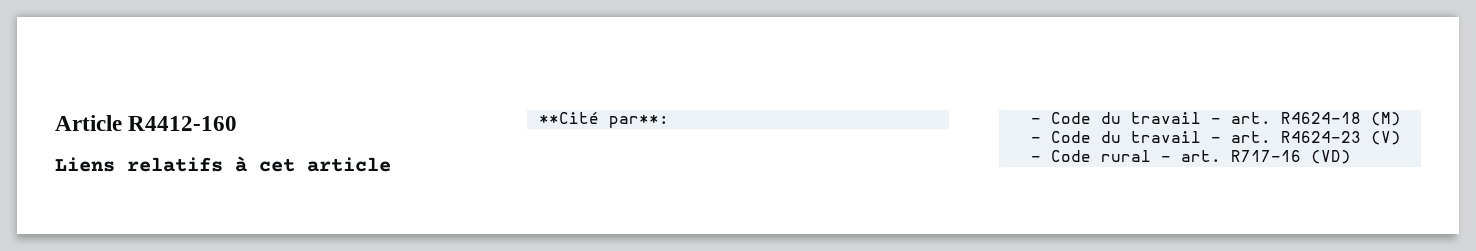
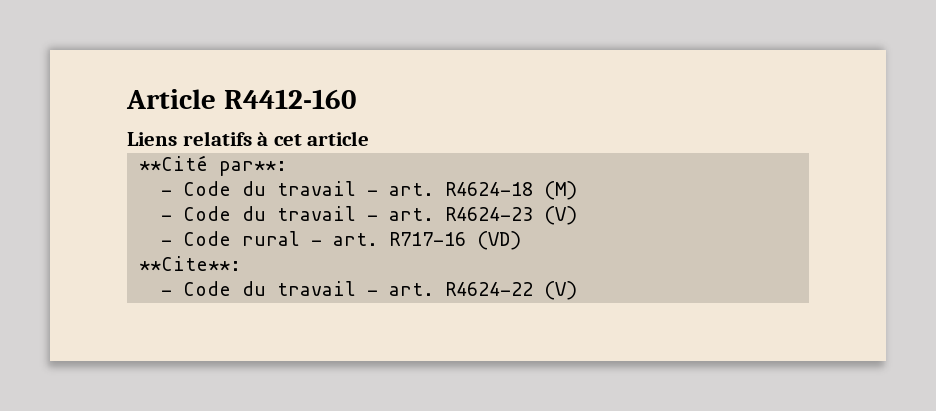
+ **Cite**:
+ - Code du travail - art. R4624-22 (V)

